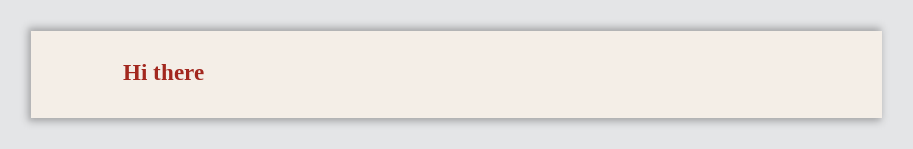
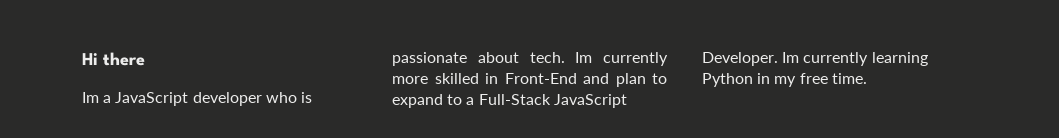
+ Im a JavaScript developer who is passionate about tech. Im currently more skilled in Front-End and plan to expand to a Full-Stack JavaScript Developer. Im currently learning Python in my free time.

